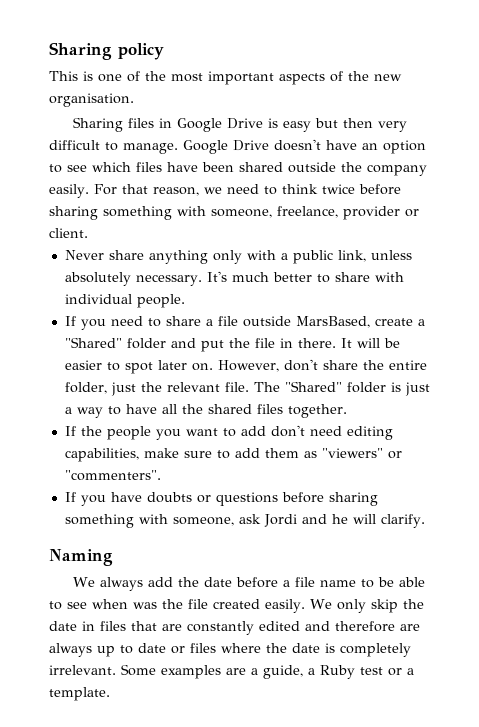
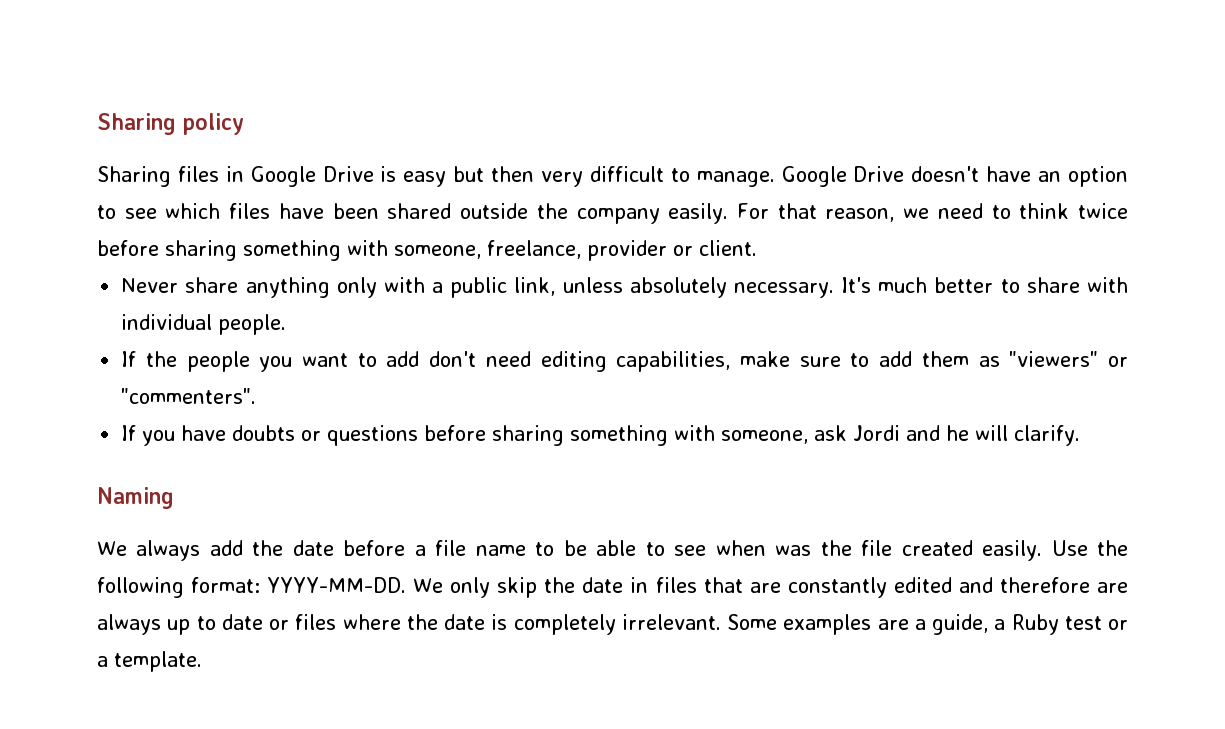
- This is one of the most important aspects of the new organisation.
- If you need to share a file outside MarsBased, create a "Shared" folder and put the file in there. It will be easier to spot later on. However, don't share the entire folder, just the relevant file. The "Shared" folder is just a way to have all the shared files together.
+ Use the following format: YYYY-MM-DD.

